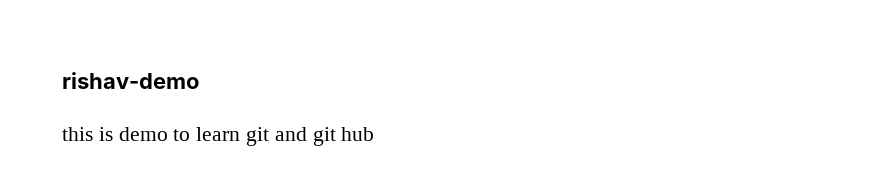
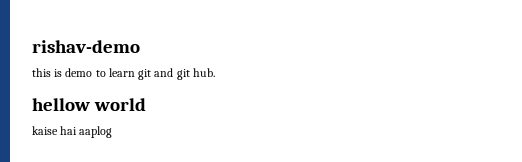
- this is demo to learn git and git hub
+ this is demo to learn git and git hub.
+ hellow world
+ kaise hai aaplog

